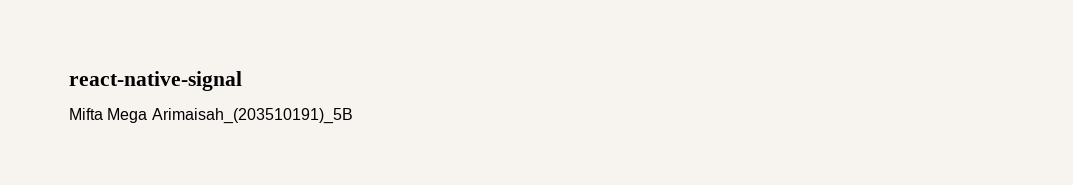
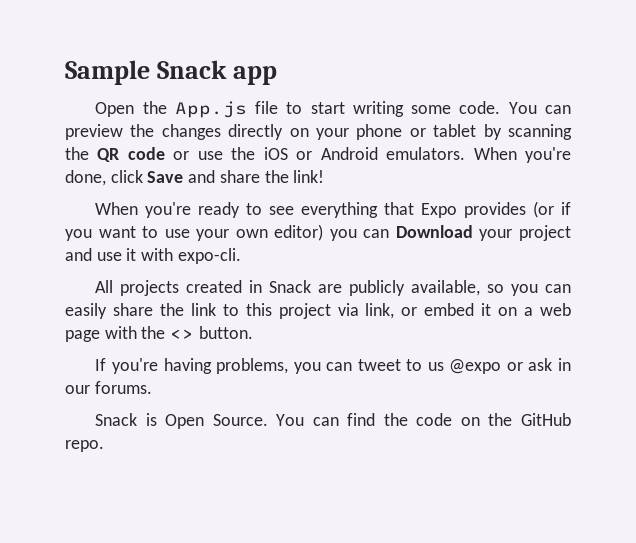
- react-native-signal
- Mifta Mega Arimaisah_(203510191)_5B
+ Sample Snack app
+ Open the App.js file to start writing some code. You can preview the changes directly on your phone or tablet by scanning the QR code or use the iOS or Android emulators. When you're done, click Save and share the link!
+ When you're ready to see everything that Expo provides (or if you want to use your own editor) you can Download your project and use it with expo-cli.
+ All projects created in Snack are publicly available, so you can easily share the link to this project via link, or embed it on a web page with the <> button.
+ If you're having problems, you can tweet to us @expo or ask in our forums.
+ Snack is Open Source. You can find the code on the GitHub repo.

